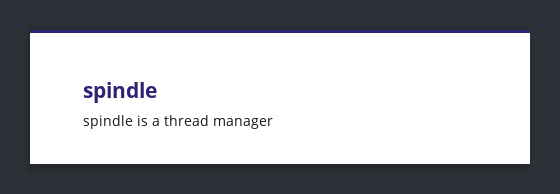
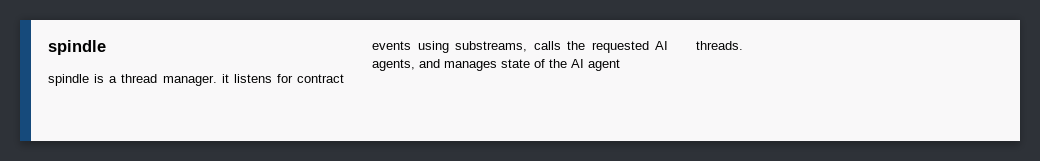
- spindle is a thread manager
+ spindle is a thread manager. it listens for contract events using substreams, calls the requested AI agents, and manages state of the AI agent threads.

